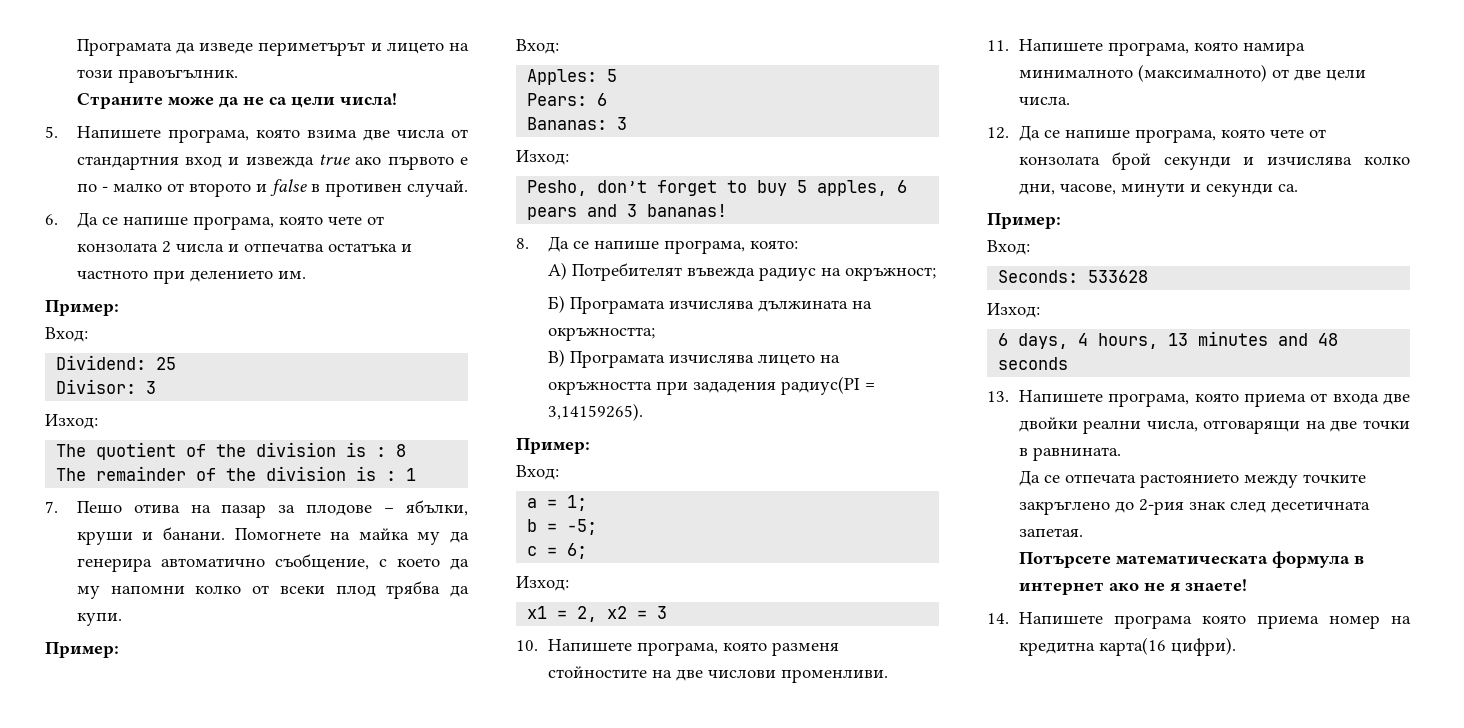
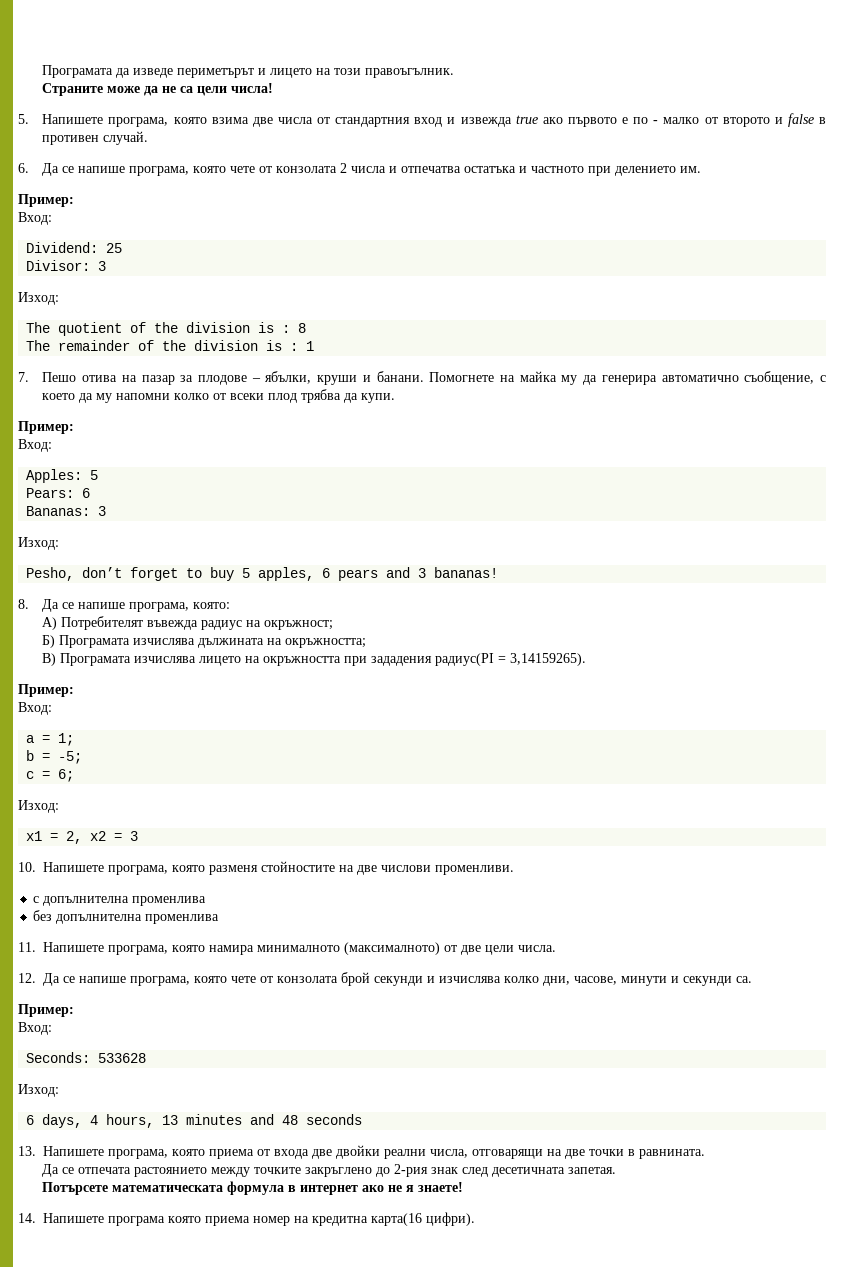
+ с допълнителна променлива
+ без допълнителна променлива

